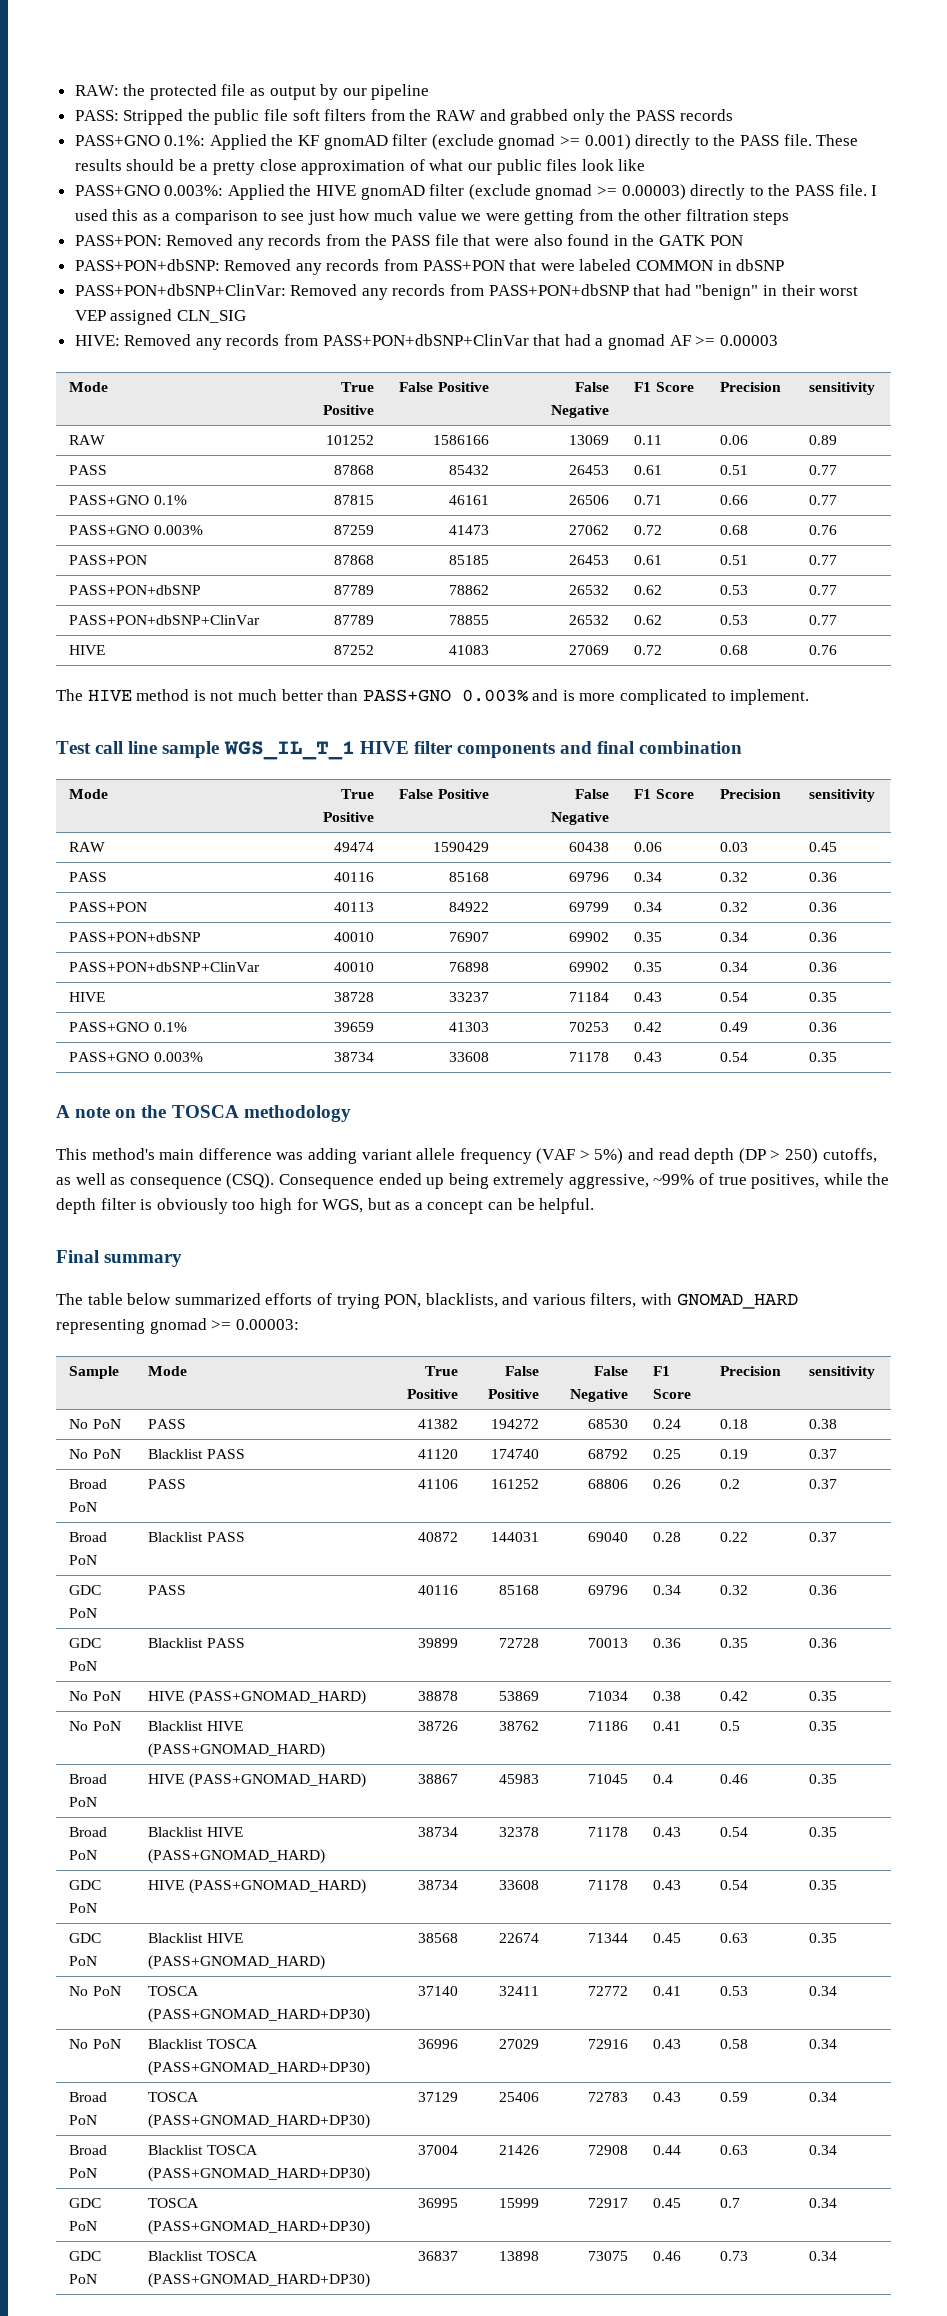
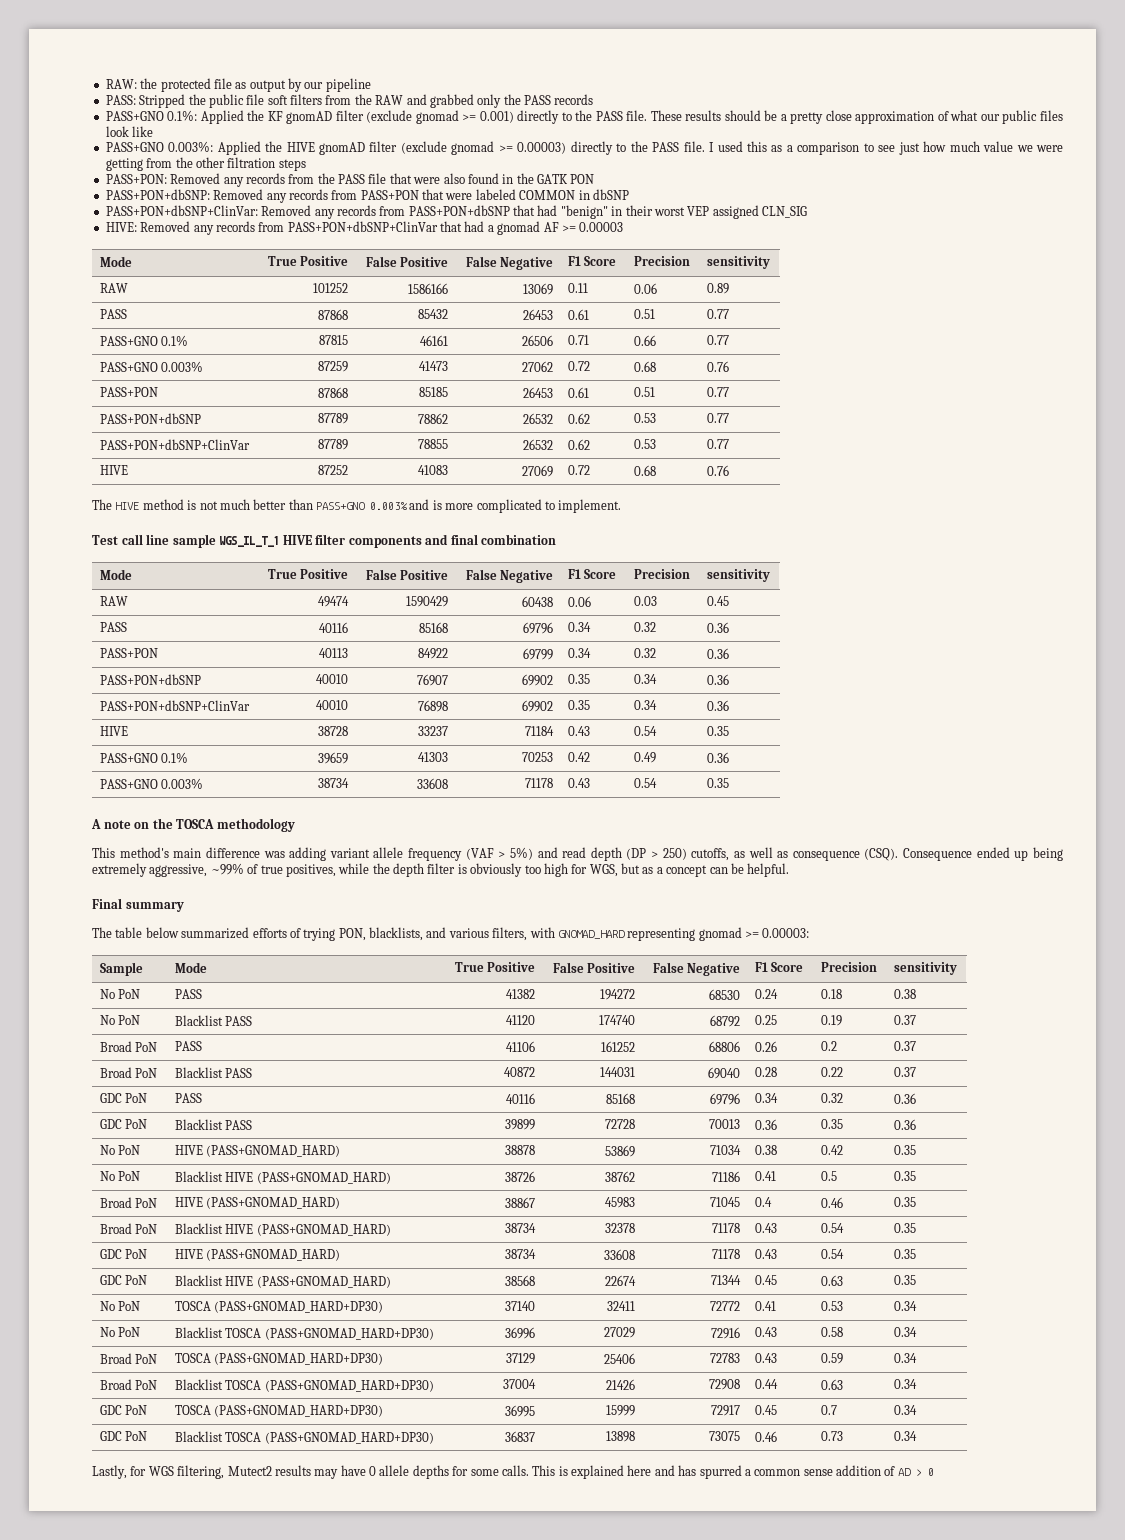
+ Lastly, for WGS filtering, Mutect2 results may have 0 allele depths for some calls. This is explained here and has spurred a common sense addition of AD > 0

